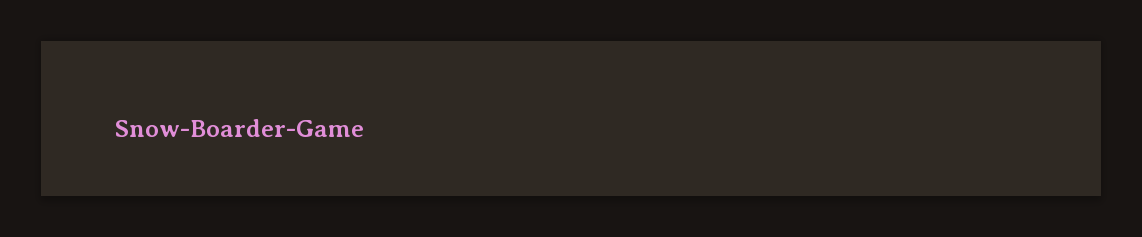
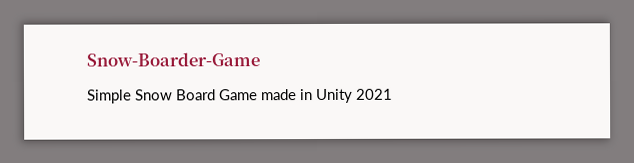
+ Simple Snow Board Game made in Unity 2021

